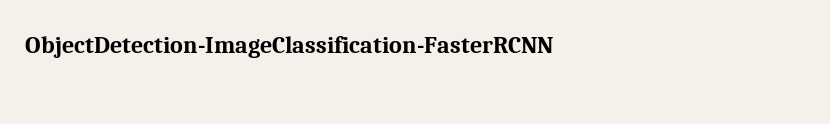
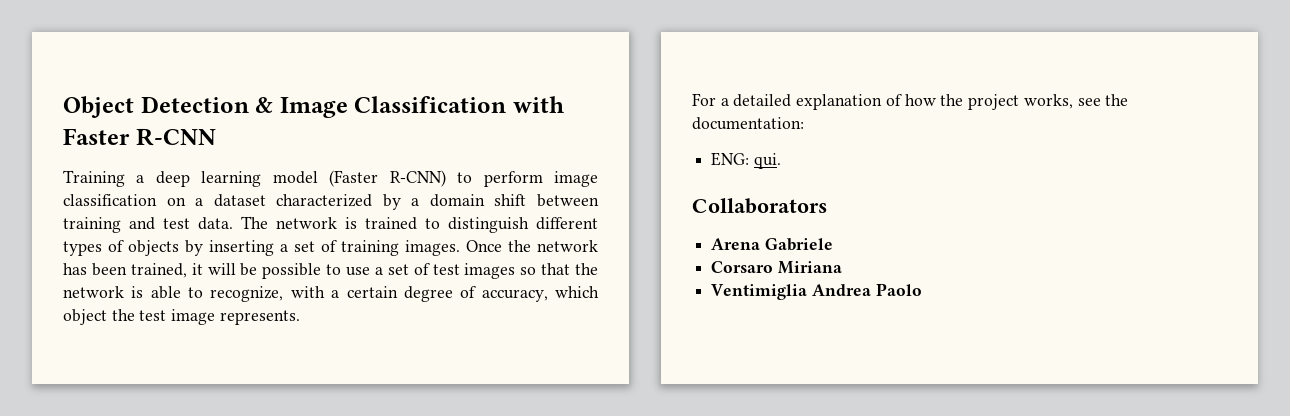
- ObjectDetection-ImageClassification-FasterRCNN
+ Object Detection & Image Classification with Faster R-CNN
+ Training a deep learning model (Faster R-CNN) to perform image classification on a dataset characterized by a domain shift between training and test data. The network is trained to distinguish different types of objects by inserting a set of training images. Once the network has been trained, it will be possible to use a set of test images so that the network is able to recognize, with a certain degree of accuracy, which object the test image represents.
+ For a detailed explanation of how the project works, see the documentation:
+ ENG: qui.
+ Collaborators
+ Arena Gabriele
+ Corsaro Miriana
+ Ventimiglia Andrea Paolo

